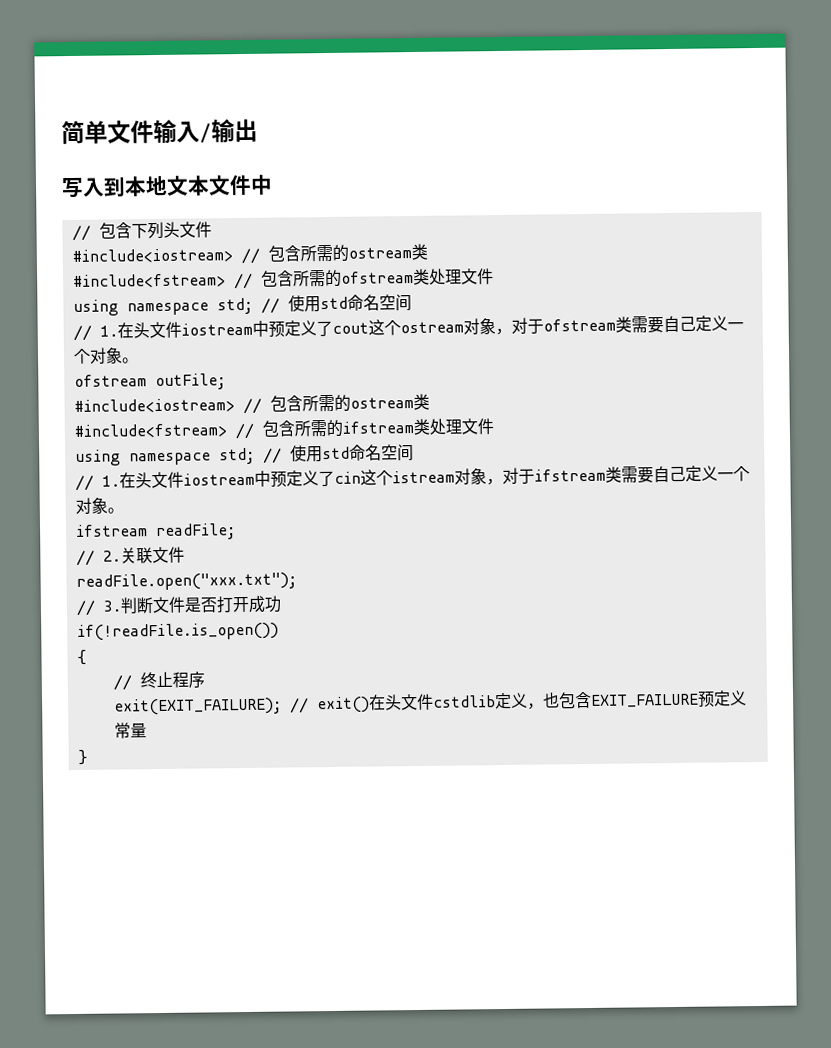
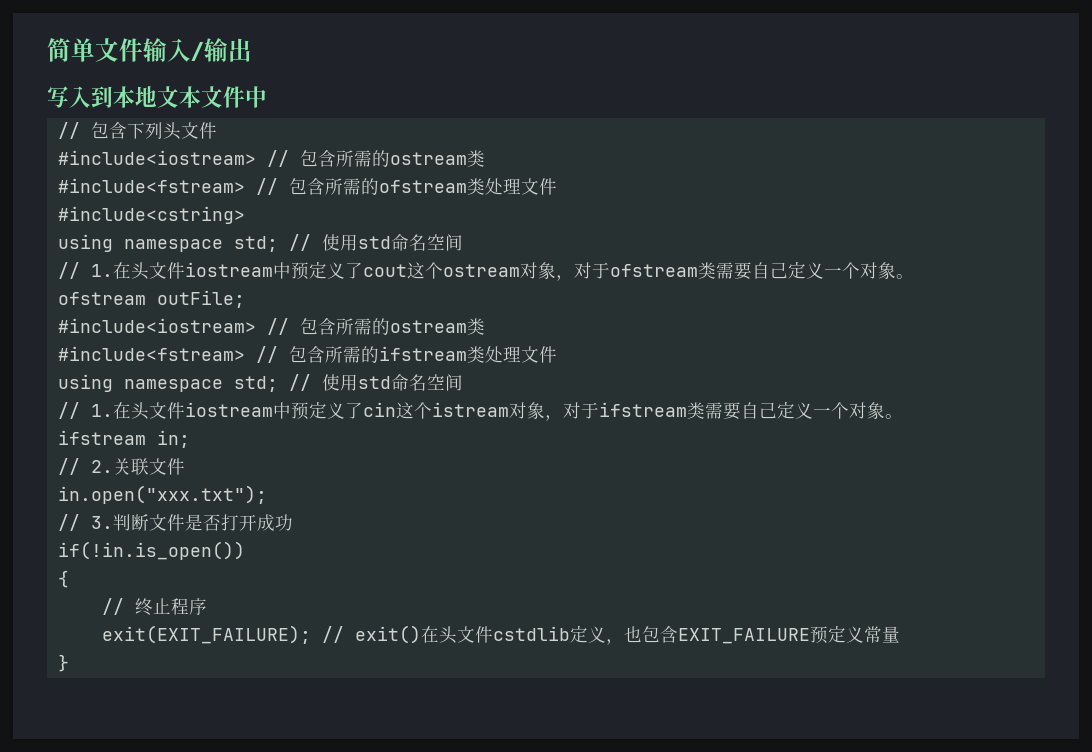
+ #include<cstring>
- ifstream readFile;
+ ifstream in;
- readFile.open("xxx.txt");
+ in.open("xxx.txt");
- if(!readFile.is_open())
+ if(!in.is_open())

